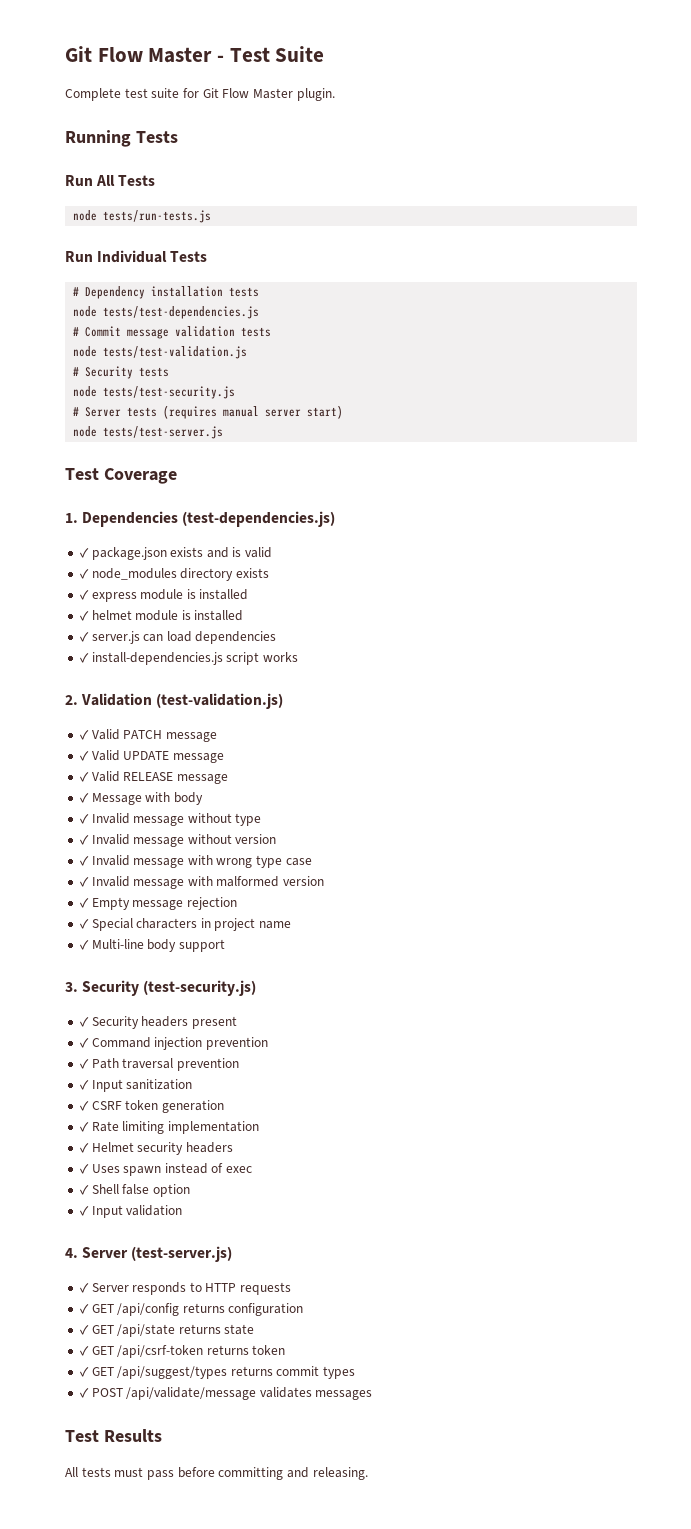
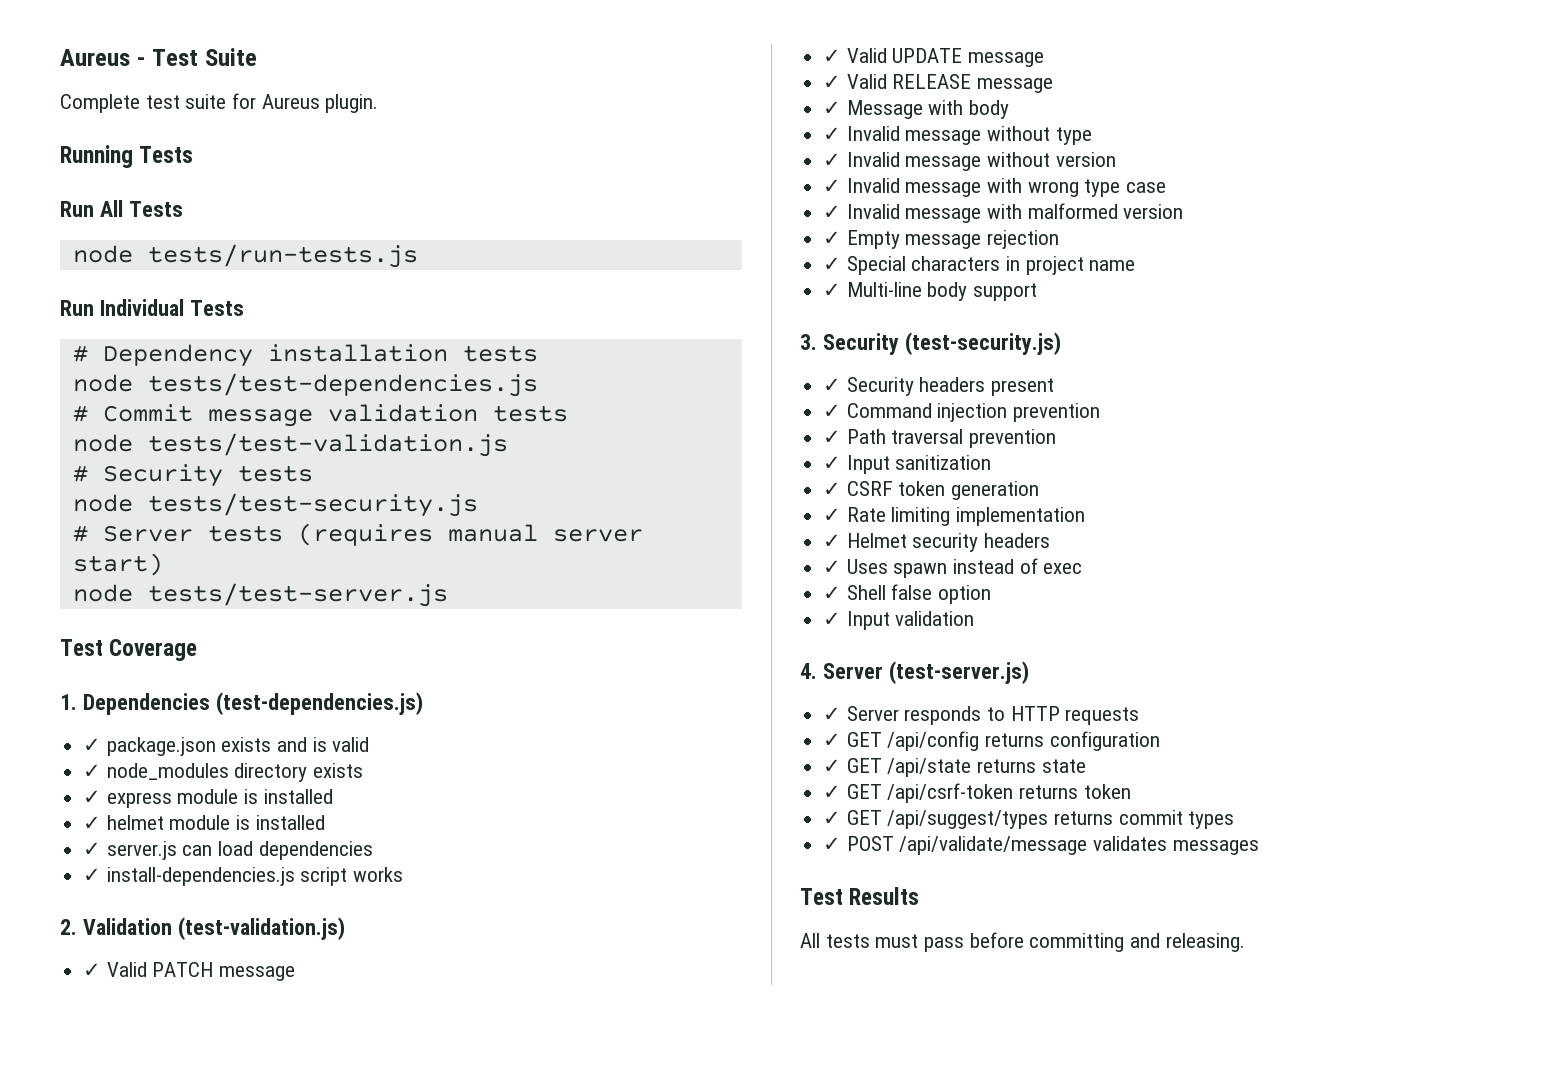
- Git Flow Master - Test Suite
+ Aureus - Test Suite
- Complete test suite for Git Flow Master plugin.
+ Complete test suite for Aureus plugin.

